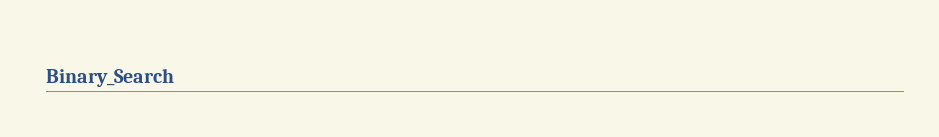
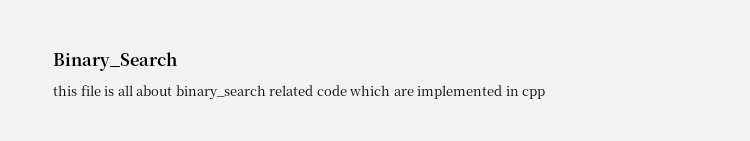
+ this file is all about binary_search related code which are implemented in cpp

